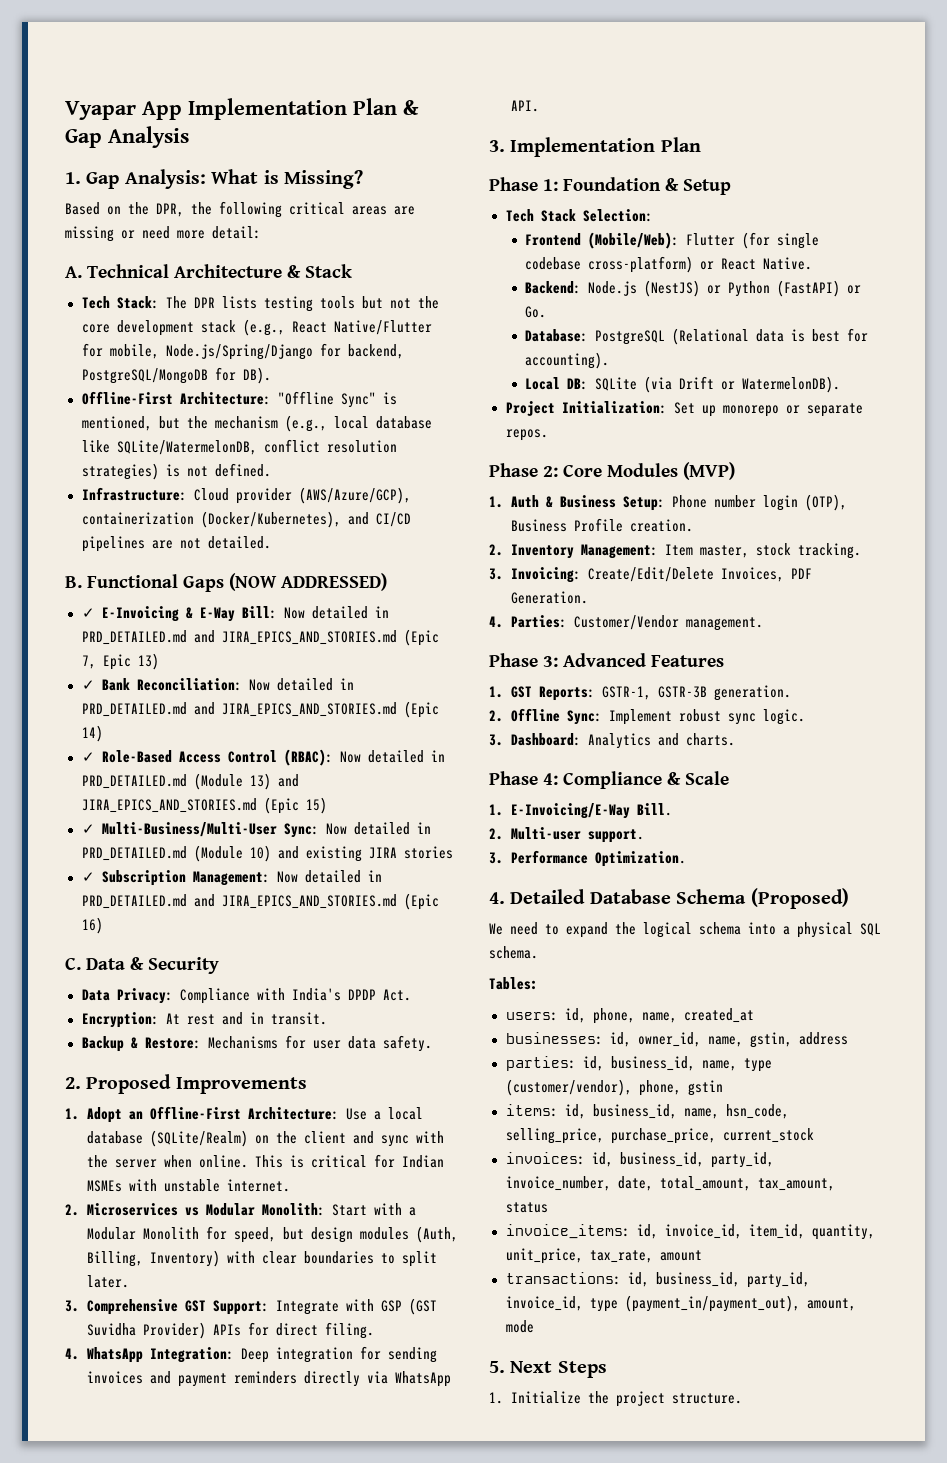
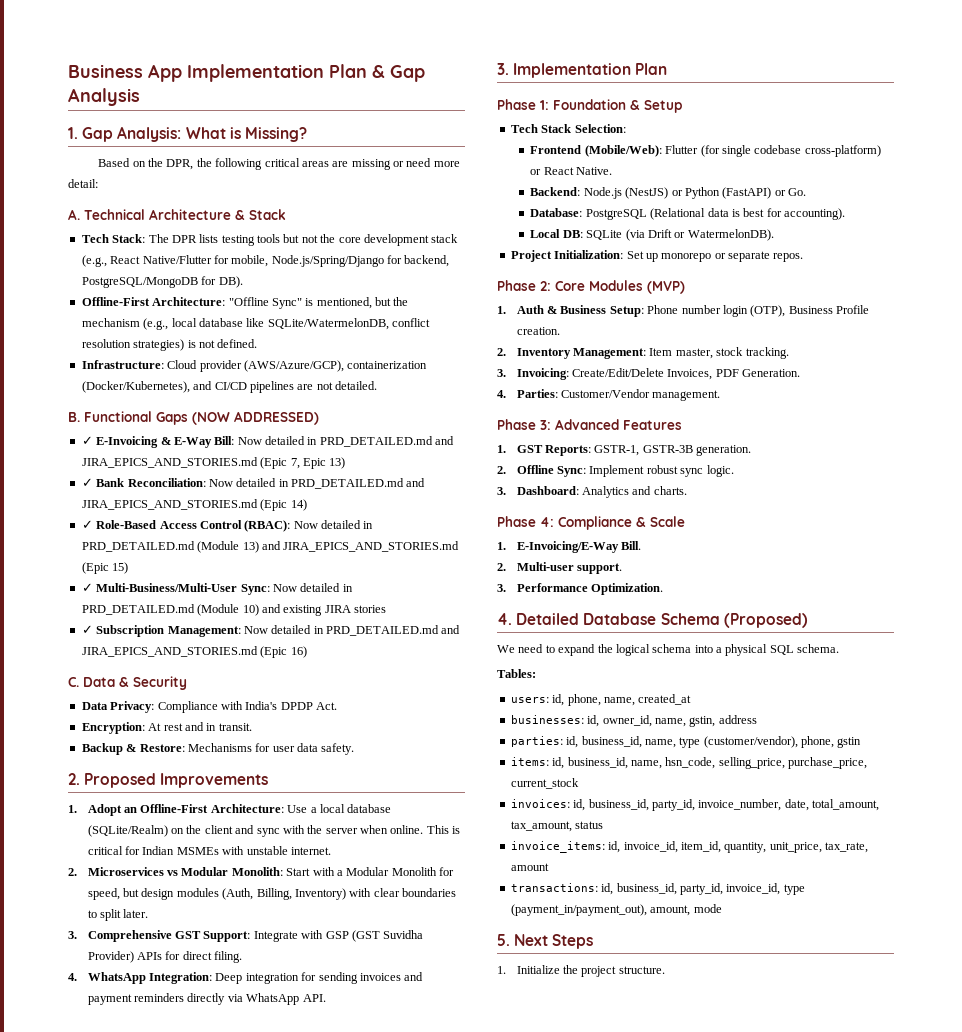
- Vyapar App Implementation Plan & Gap Analysis
+ Business App Implementation Plan & Gap Analysis

